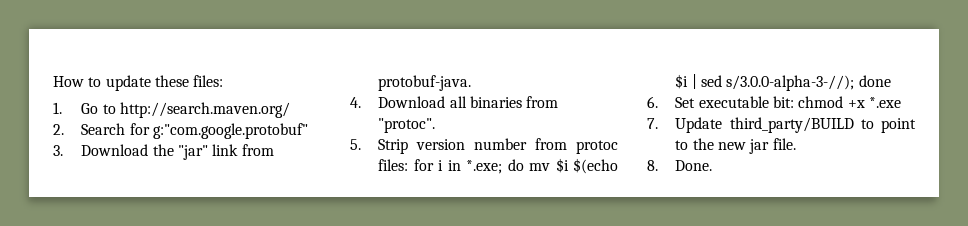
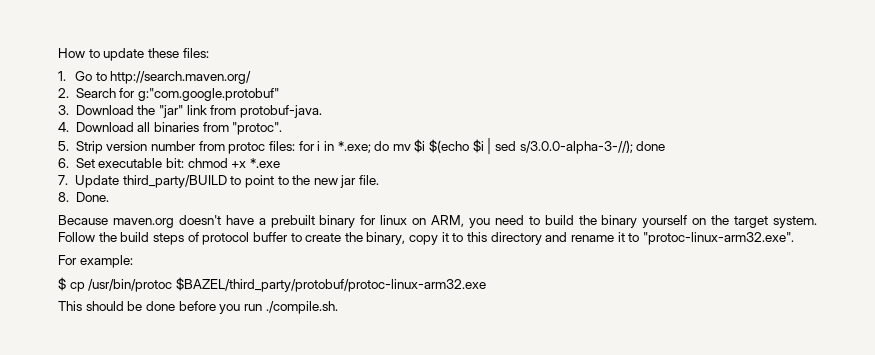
+ Because maven.org doesn't have a prebuilt binary for linux on ARM, you need to build the binary yourself on the target system. Follow the build steps of protocol buffer to create the binary, copy it to this directory and rename it to "protoc-linux-arm32.exe".
+ For example:
+ $ cp /usr/bin/protoc $BAZEL/third_party/protobuf/protoc-linux-arm32.exe
+ This should be done before you run ./compile.sh.

